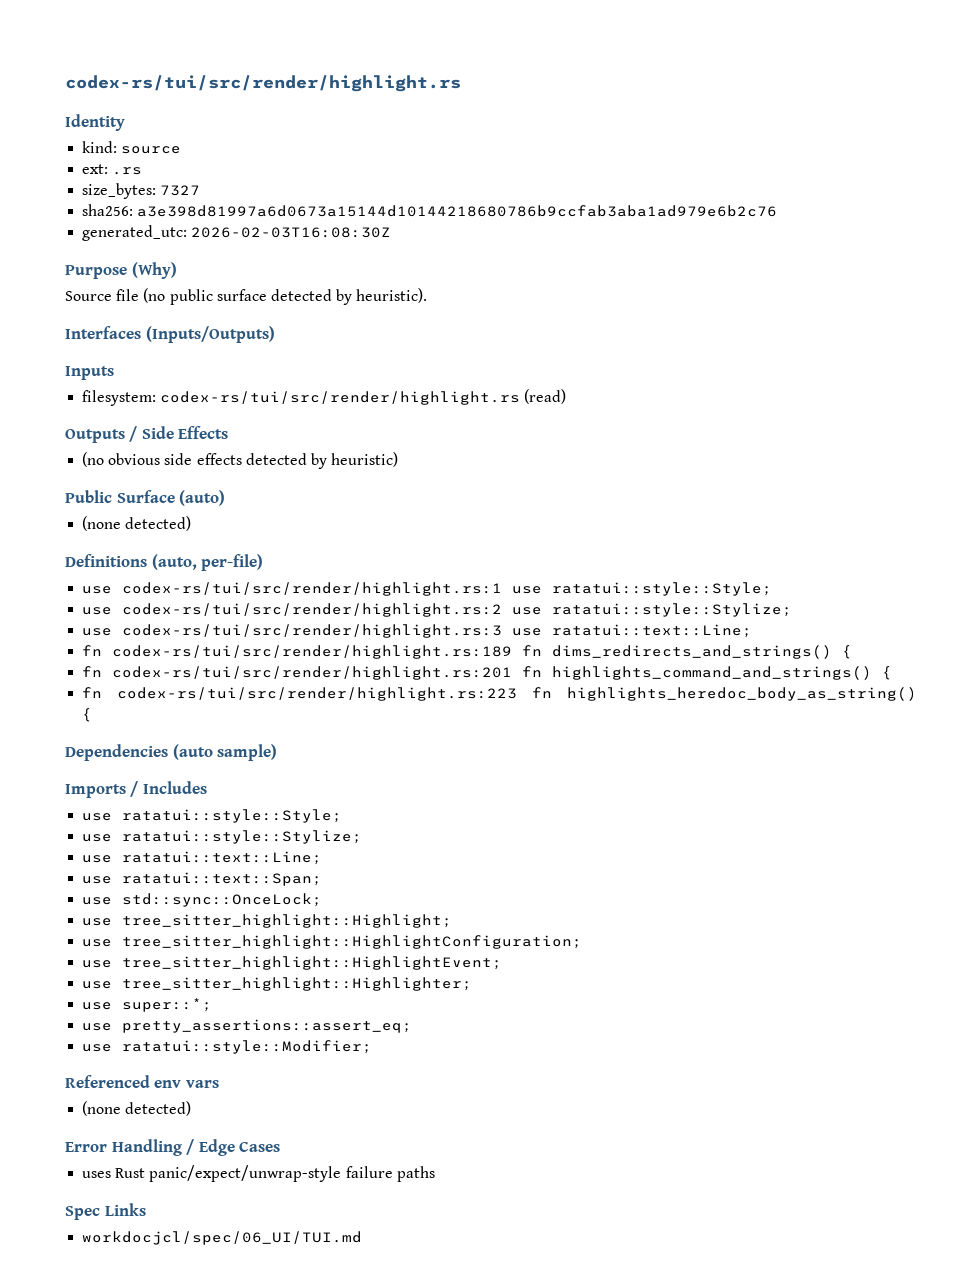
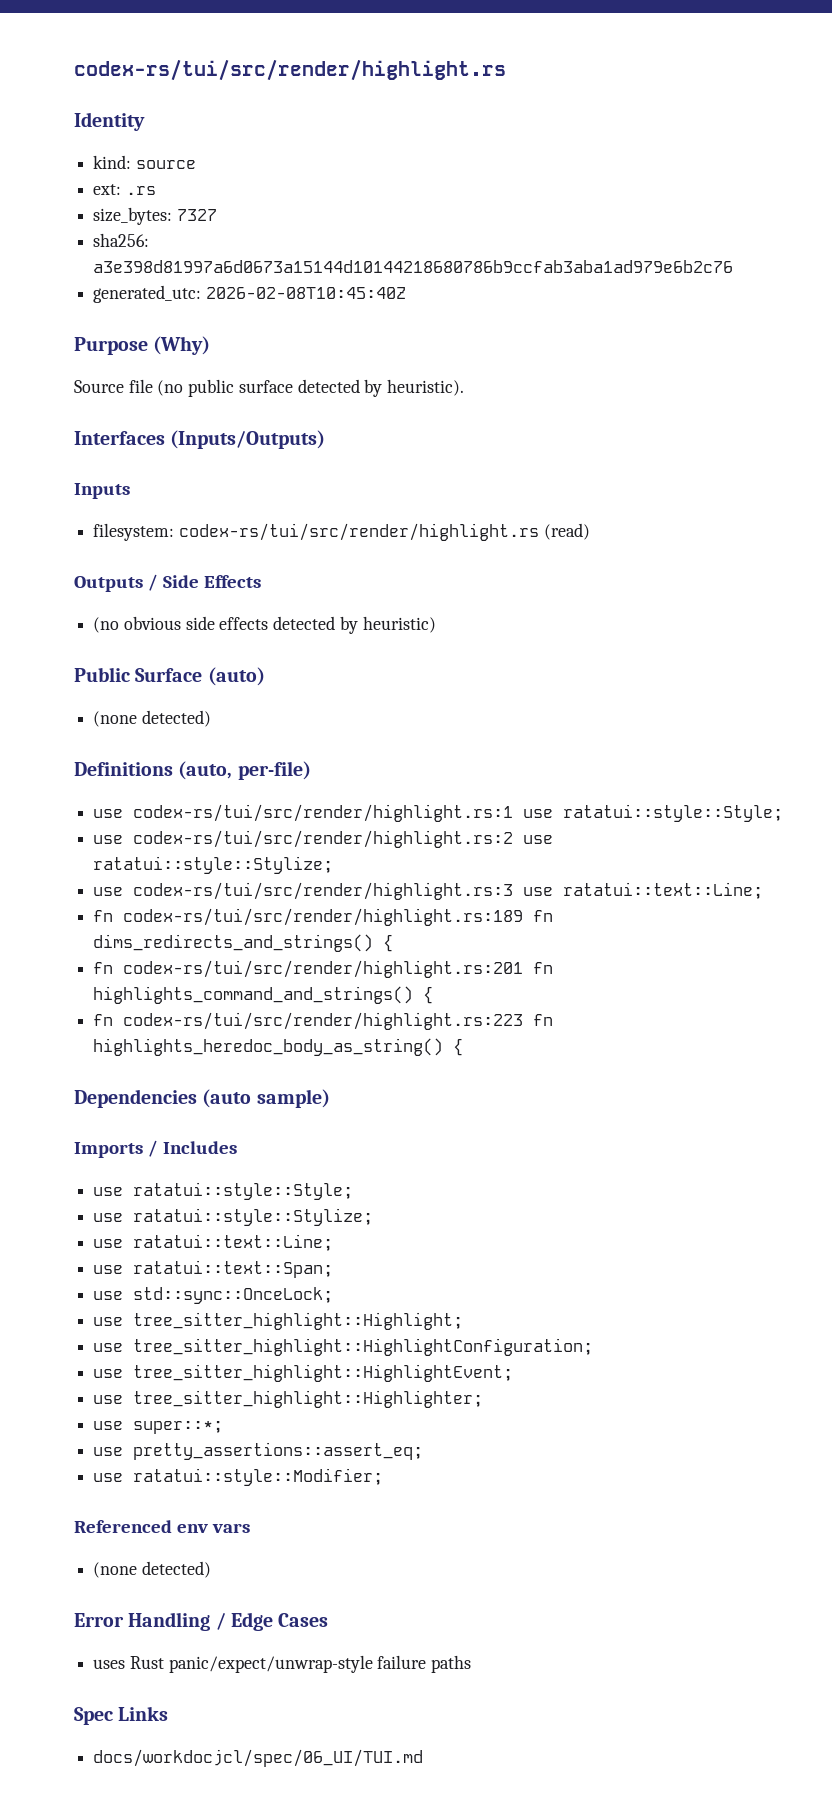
- generated_utc: 2026-02-03T16:08:30Z
+ generated_utc: 2026-02-08T10:45:40Z
- workdocjcl/spec/06_UI/TUI.md
+ docs/workdocjcl/spec/06_UI/TUI.md

